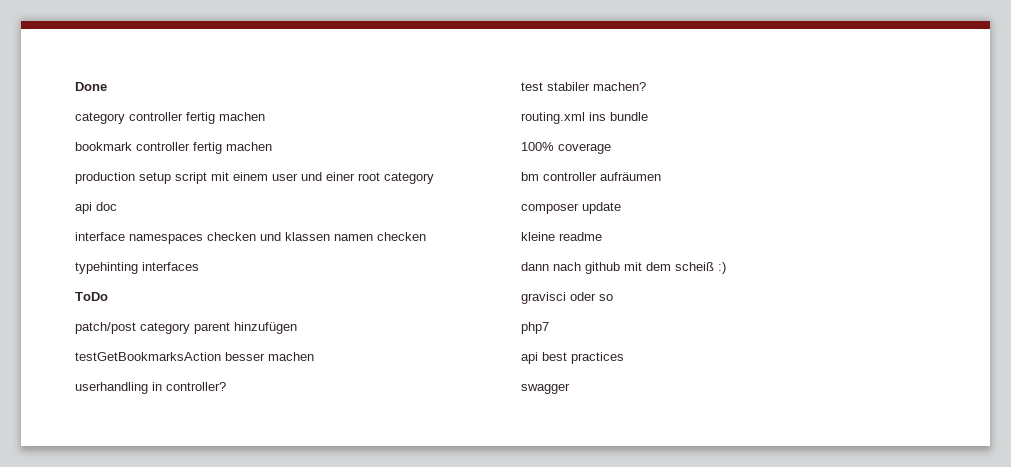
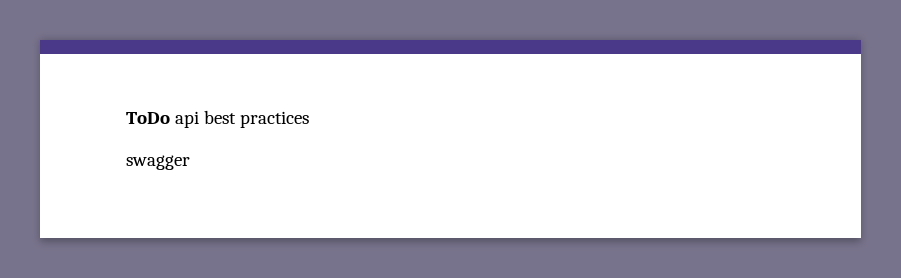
- Done
- category controller fertig machen
- bookmark controller fertig machen
- production setup script mit einem user und einer root category
- api doc
- interface namespaces checken und klassen namen checken
- typehinting interfaces
- ToDo
- patch/post category parent hinzufügen
- testGetBookmarksAction besser machen
- userhandling in controller?
- test stabiler machen?
- routing.xml ins bundle
- 100% coverage
- bm controller aufräumen
- composer update
- kleine readme
- dann nach github mit dem scheiß :)
- gravisci oder so
- php7
- api best practices
+ ToDo api best practices

